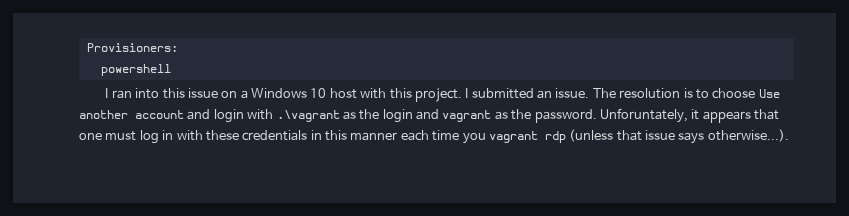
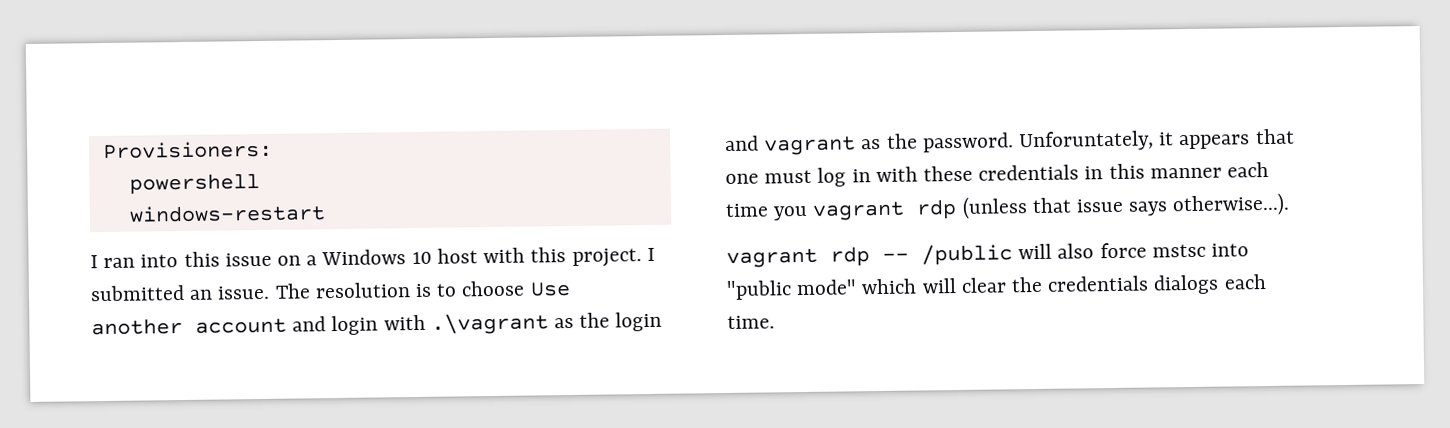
+ windows-restart
+ vagrant rdp -- /public will also force mstsc into "public mode" which will clear the credentials dialogs each time.

